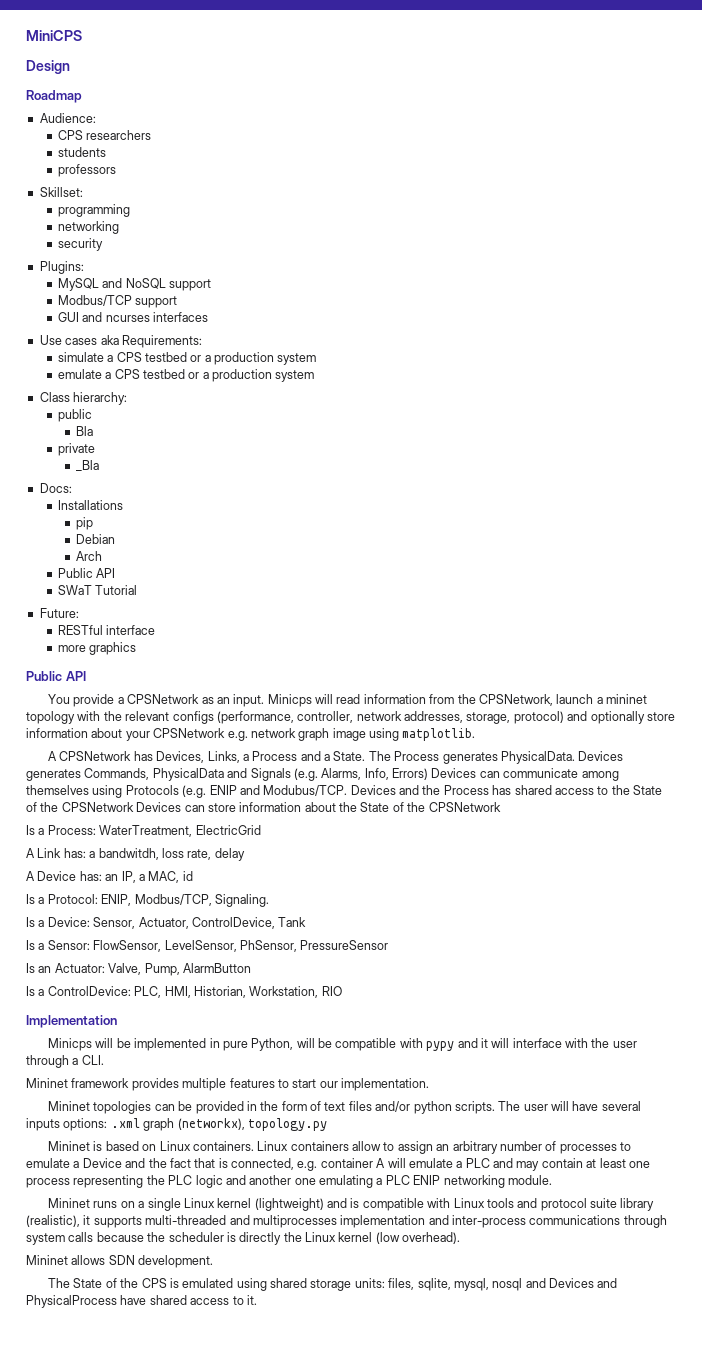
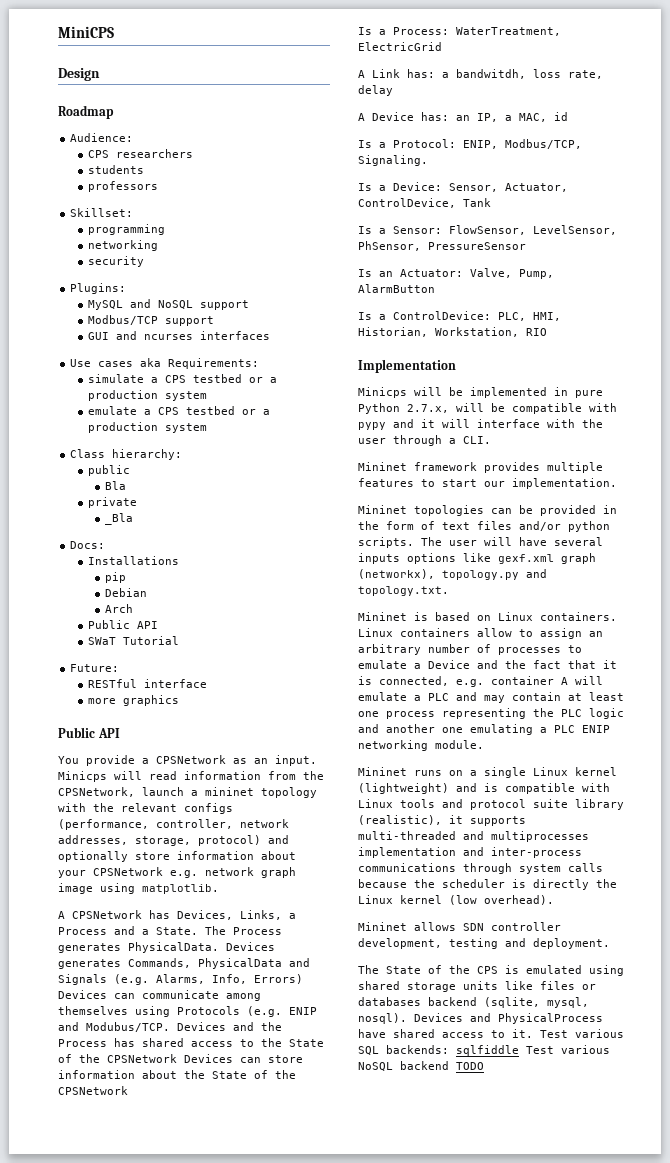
- Minicps will be implemented in pure Python, will be compatible with pypy and it will interface with the user through a CLI.
+ Minicps will be implemented in pure Python 2.7.x, will be compatible with pypy and it will interface with the user through a CLI.
- The user will have several inputs options: .xml graph (networkx), topology.py
+ The user will have several inputs options like gexf.xml graph (networkx), topology.py and topology.txt.
- Linux containers allow to assign an arbitrary number of processes to emulate a Device and the fact that is connected, e.g. container A will emulate a PLC and may contain at least one process representing the PLC logic and another one emulating a PLC ENIP networking module.
+ Linux containers allow to assign an arbitrary number of processes to emulate a Device and the fact that it is connected, e.g. container A will emulate a PLC and may contain at least one process representing the PLC logic and another one emulating a PLC ENIP networking module.
- Mininet allows SDN development.
+ Mininet allows SDN controller development, testing and deployment.
- The State of the CPS is emulated using shared storage units: files, sqlite, mysql, nosql and Devices and PhysicalProcess have shared access to it.
+ The State of the CPS is emulated using shared storage units like files or databases backend (sqlite, mysql, nosql). Devices and PhysicalProcess have shared access to it.
+ Test various SQL backends: sqlfiddle Test various NoSQL backend TODO

